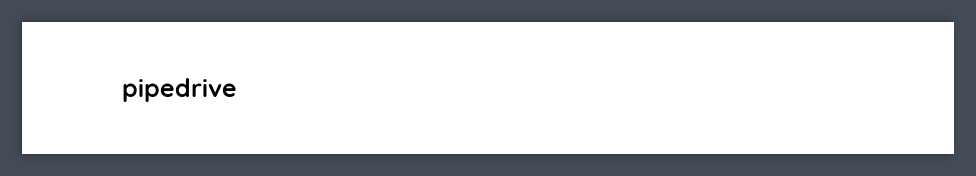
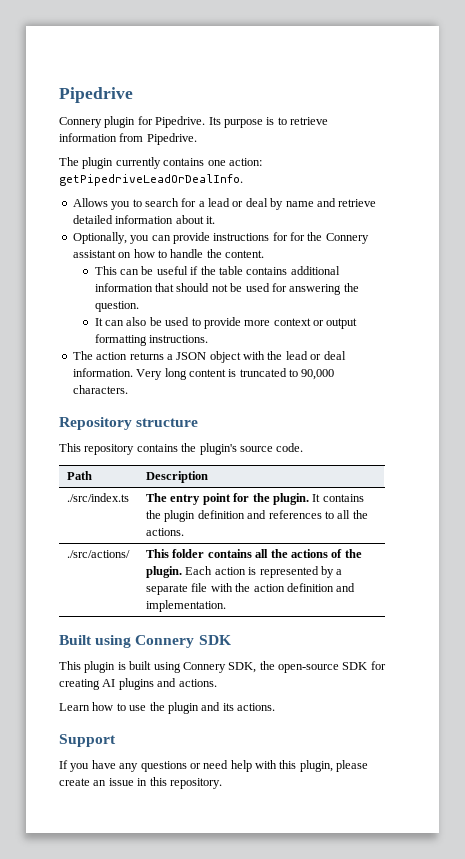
- pipedrive
+ Pipedrive
+ Connery plugin for Pipedrive. Its purpose is to retrieve information from Pipedrive.
+ The plugin currently contains one action: getPipedriveLeadOrDealInfo.
+ Allows you to search for a lead or deal by name and retrieve detailed information about it.
+ Optionally, you can provide instructions for for the Connery assistant on how to handle the content.
+ This can be useful if the table contains additional information that should not be used for answering the question.
+ It can also be used to provide more context or output formatting instructions.
+ The action returns a JSON object with the lead or deal information. Very long content is truncated to 90,000 characters.
+ Repository structure
+ This repository contains the plugin's source code.
+ Path | Description
+ ./src/index.ts | The entry point for the plugin. It contains the plugin definition and references to all the actions.
+ ./src/actions/ | This folder contains all the actions of the plugin. Each action is represented by a separate file with the action definition and implementation.
+ Built using Connery SDK
+ This plugin is built using Connery SDK, the open-source SDK for creating AI plugins and actions.
+ Learn how to use the plugin and its actions.
+ Support
+ If you have any questions or need help with this plugin, please create an issue in this repository.

